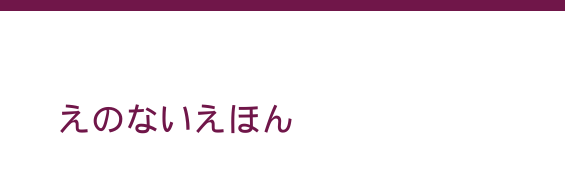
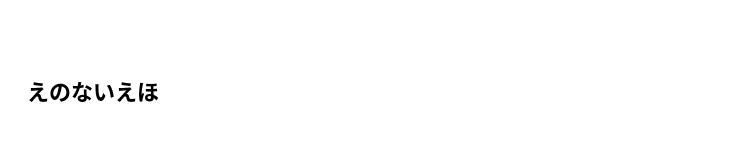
- えのないえほん
+ えのないえほ

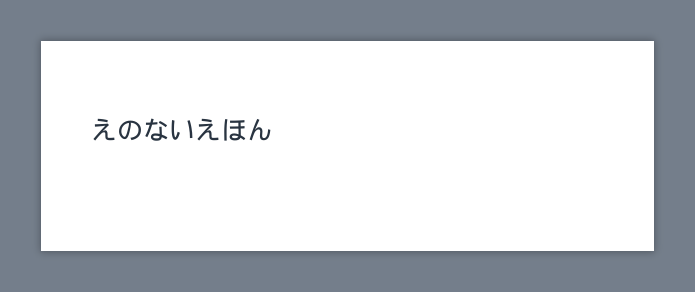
- えのないえほ
+ えのないえほん

